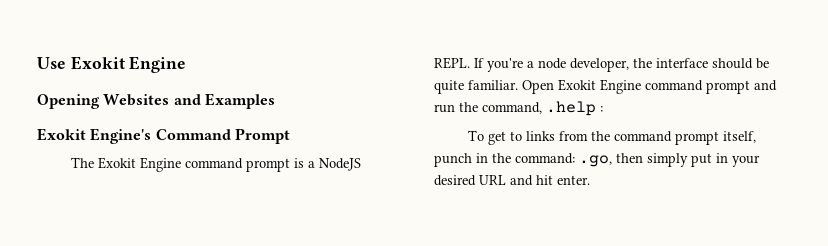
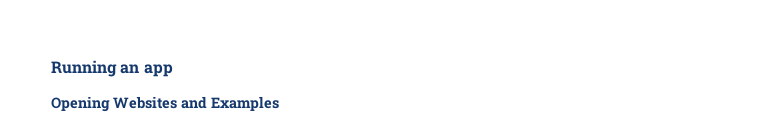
- Use Exokit Engine
+ Running an app
- Exokit Engine's Command Prompt
- The Exokit Engine command prompt is a NodeJS REPL. If you're a node developer, the interface should be quite familiar. Open Exokit Engine command prompt and run the command, .help :
- To get to links from the command prompt itself, punch in the command: .go, then simply put in your desired URL and hit enter.

